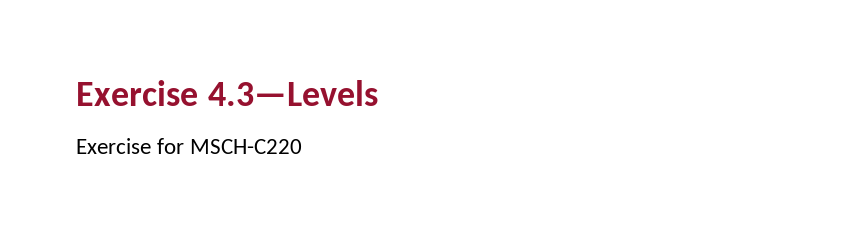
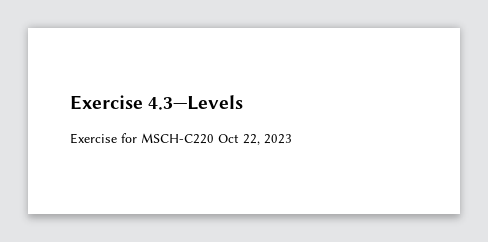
- Exercise for MSCH-C220
+ Exercise for MSCH-C220 Oct 22, 2023

